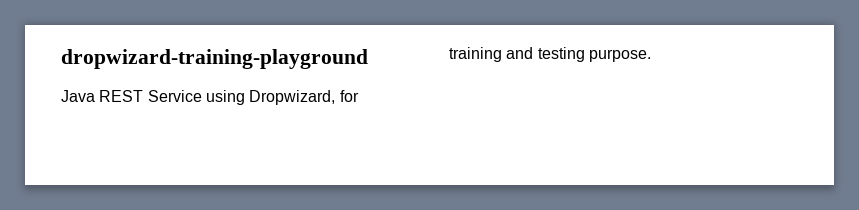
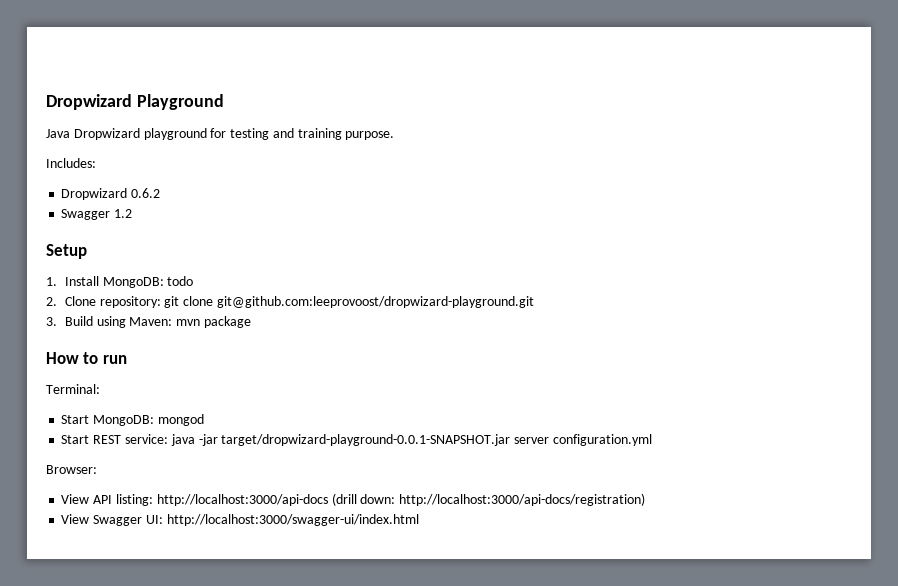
- dropwizard-training-playground
+ Dropwizard Playground
- Java REST Service using Dropwizard, for training and testing purpose.
+ Java Dropwizard playground for testing and training purpose.
+ Includes:
+ Dropwizard 0.6.2
+ Swagger 1.2
+ Setup
+ 1. Install MongoDB: todo
+ 2. Clone repository: git clone git@github.com:leeprovoost/dropwizard-playground.git
+ 3. Build using Maven: mvn package
+ How to run
+ Terminal:
+ Start MongoDB: mongod
+ Start REST service: java -jar target/dropwizard-playground-0.0.1-SNAPSHOT.jar server configuration.yml
+ Browser:
+ View API listing: http://localhost:3000/api-docs (drill down: http://localhost:3000/api-docs/registration)
+ View Swagger UI: http://localhost:3000/swagger-ui/index.html

